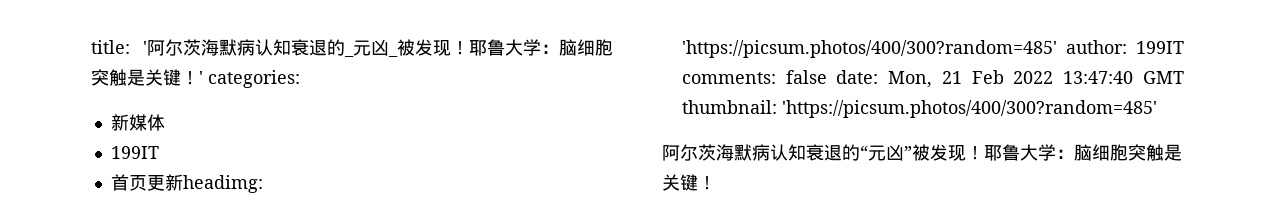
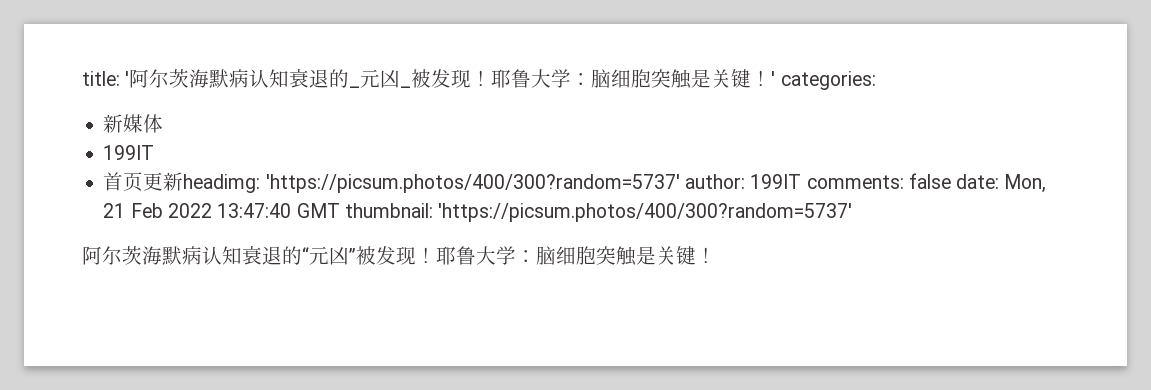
- 首页更新headimg: 'https://picsum.photos/400/300?random=485' author: 199IT comments: false date: Mon, 21 Feb 2022 13:47:40 GMT thumbnail: 'https://picsum.photos/400/300?random=485'
+ 首页更新headimg: 'https://picsum.photos/400/300?random=5737' author: 199IT comments: false date: Mon, 21 Feb 2022 13:47:40 GMT thumbnail: 'https://picsum.photos/400/300?random=5737'

